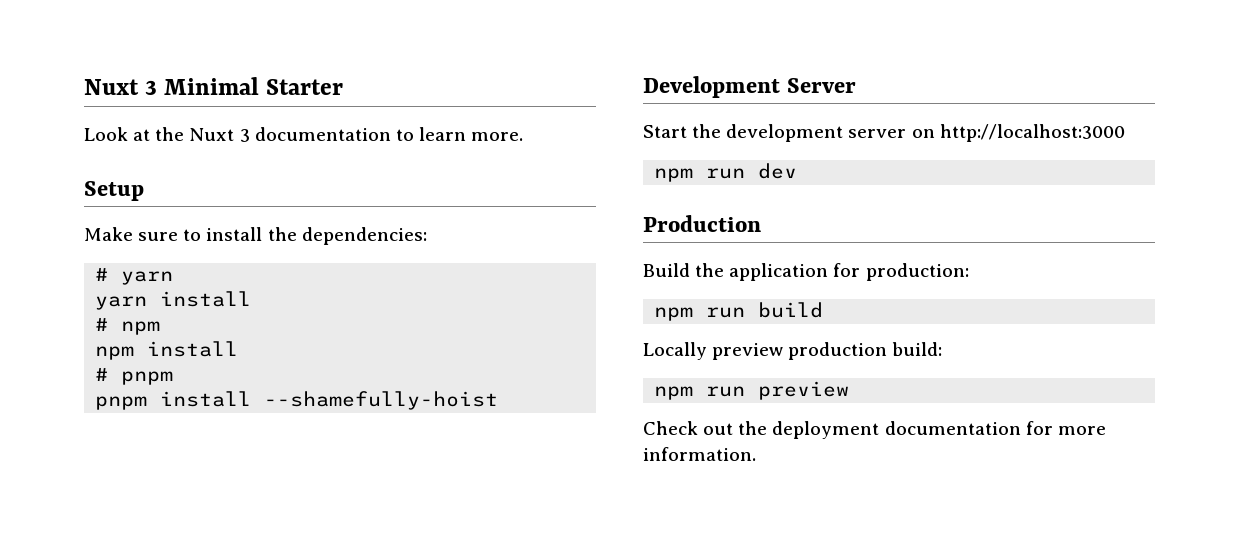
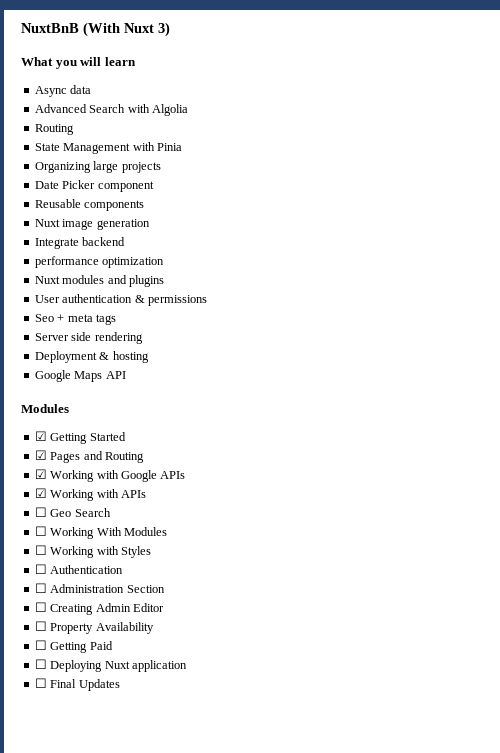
- Nuxt 3 Minimal Starter
- Look at the Nuxt 3 documentation to learn more.
- Setup
- Make sure to install the dependencies:
- # yarn
- yarn install
- # npm
- npm install
- # pnpm
- pnpm install --shamefully-hoist
- Development Server
- Start the development server on http://localhost:3000
- npm run dev
- Production
- Build the application for production:
- npm run build
- Locally preview production build:
- npm run preview
- Check out the deployment documentation for more information.
+ NuxtBnB (With Nuxt 3)
+ What you will learn
+ Async data
+ Advanced Search with Algolia
+ Routing
+ State Management with Pinia
+ Organizing large projects
+ Date Picker component
+ Reusable components
+ Nuxt image generation
+ Integrate backend
+ performance optimization
+ Nuxt modules and plugins
+ User authentication & permissions
+ Seo + meta tags
+ Server side rendering
+ Deployment & hosting
+ Google Maps API
+ Modules
+ ☑ Getting Started
+ ☑ Pages and Routing
+ ☑ Working with Google APIs
+ ☑ Working with APIs
+ ☐ Geo Search
+ ☐ Working With Modules
+ ☐ Working with Styles
+ ☐ Authentication
+ ☐ Administration Section
+ ☐ Creating Admin Editor
+ ☐ Property Availability
+ ☐ Getting Paid
+ ☐ Deploying Nuxt application
+ ☐ Final Updates

